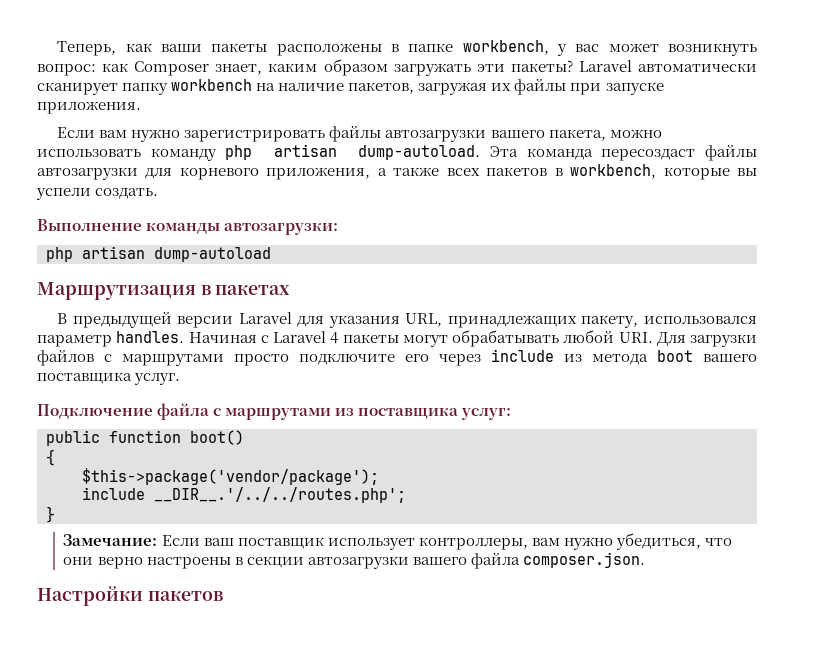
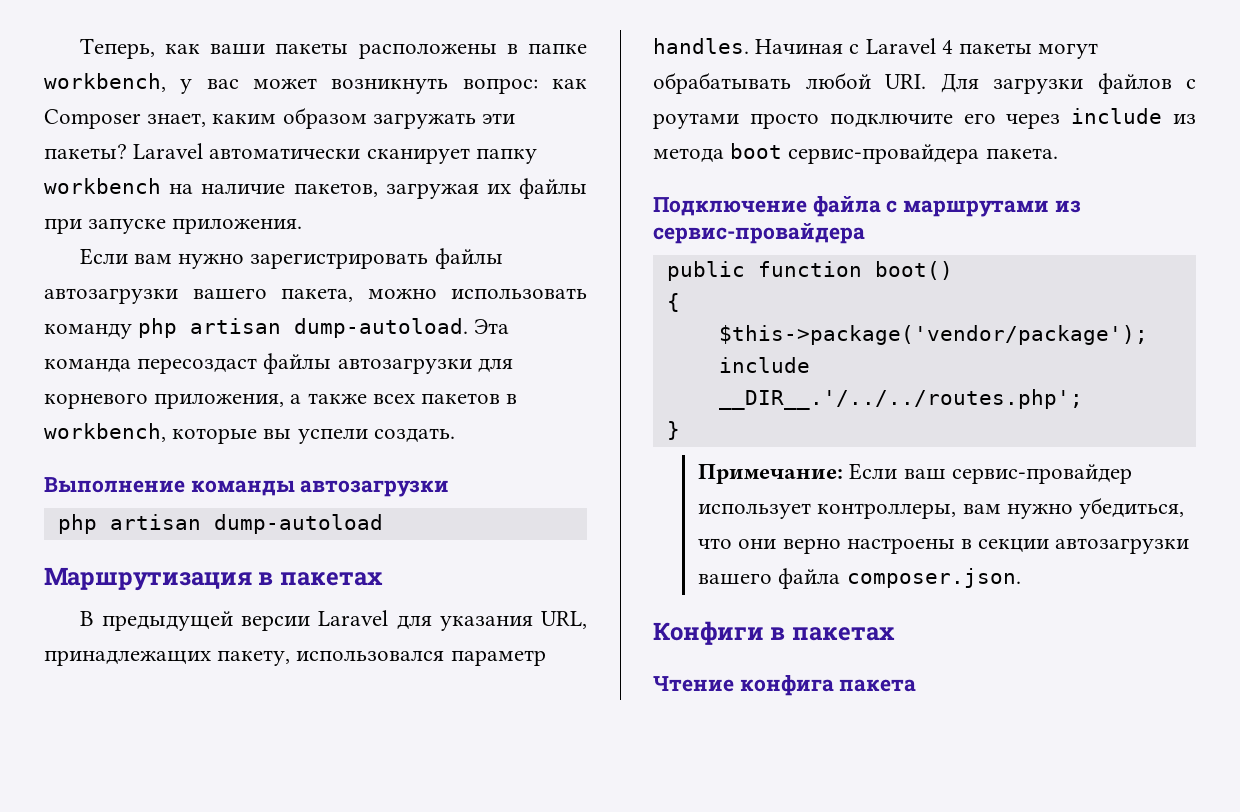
- Выполнение команды автозагрузки:
+ Выполнение команды автозагрузки
- Начиная с Laravel 4 пакеты могут обрабатывать любой URI. Для загрузки файлов с маршрутами просто подключите его через include из метода boot вашего поставщика услуг.
+ Начиная с Laravel 4 пакеты могут обрабатывать любой URI. Для загрузки файлов с роутами просто подключите его через include из метода boot сервис-провайдера пакета.
- Подключение файла с маршрутами из поставщика услуг:
+ Подключение файла с маршрутами из сервис-провайдера
- Замечание: Если ваш поставщик использует контроллеры, вам нужно убедиться, что они верно настроены в секции автозагрузки вашего файла composer.json.
+ Примечание: Если ваш сервис-провайдер использует контроллеры, вам нужно убедиться, что они верно настроены в секции автозагрузки вашего файла composer.json.
- Настройки пакетов
+ Конфиги в пакетах
+ Чтение конфига пакета

